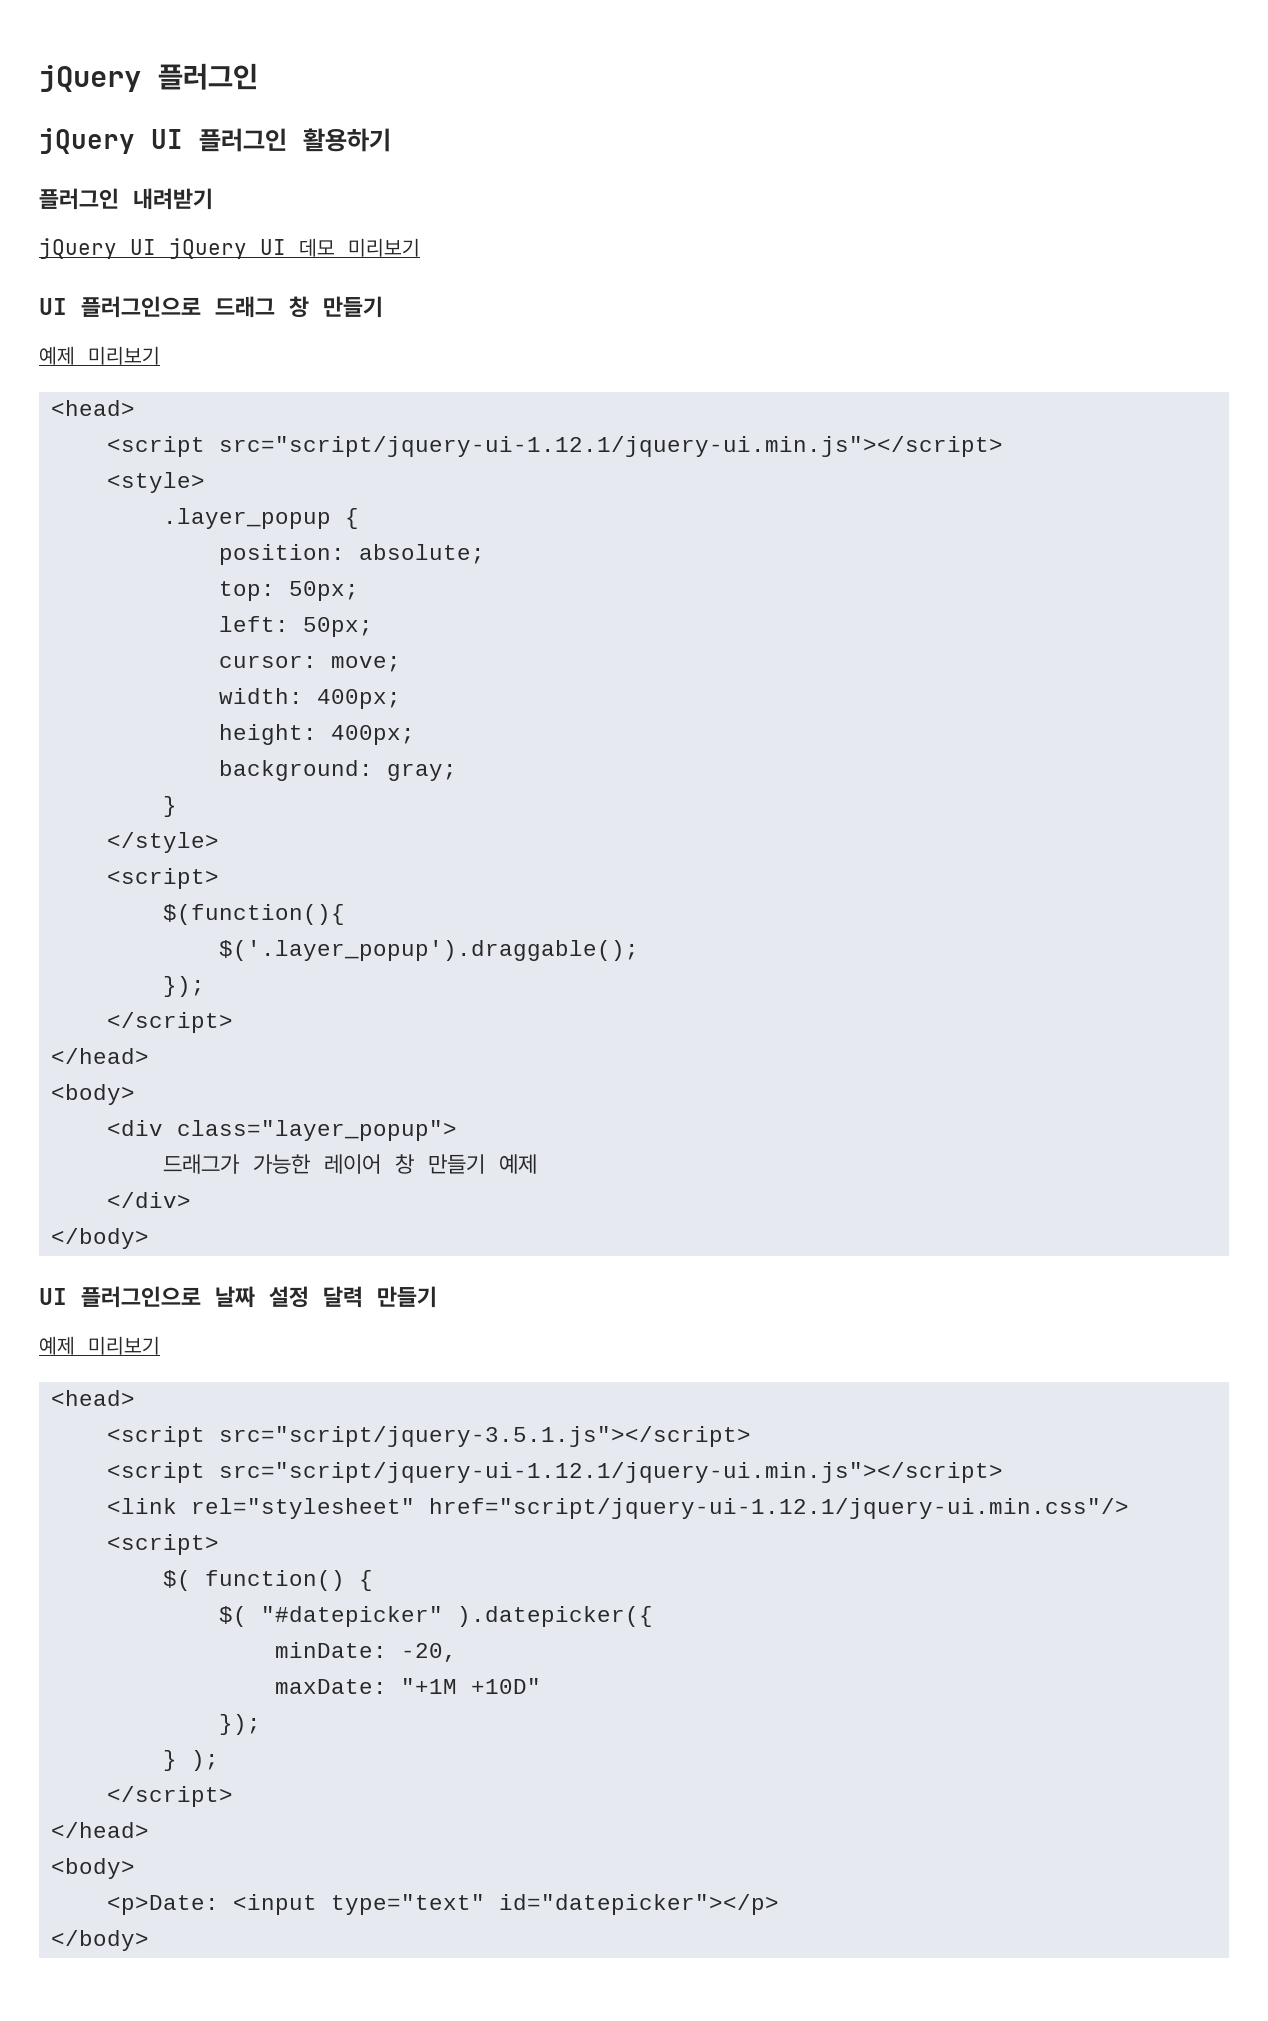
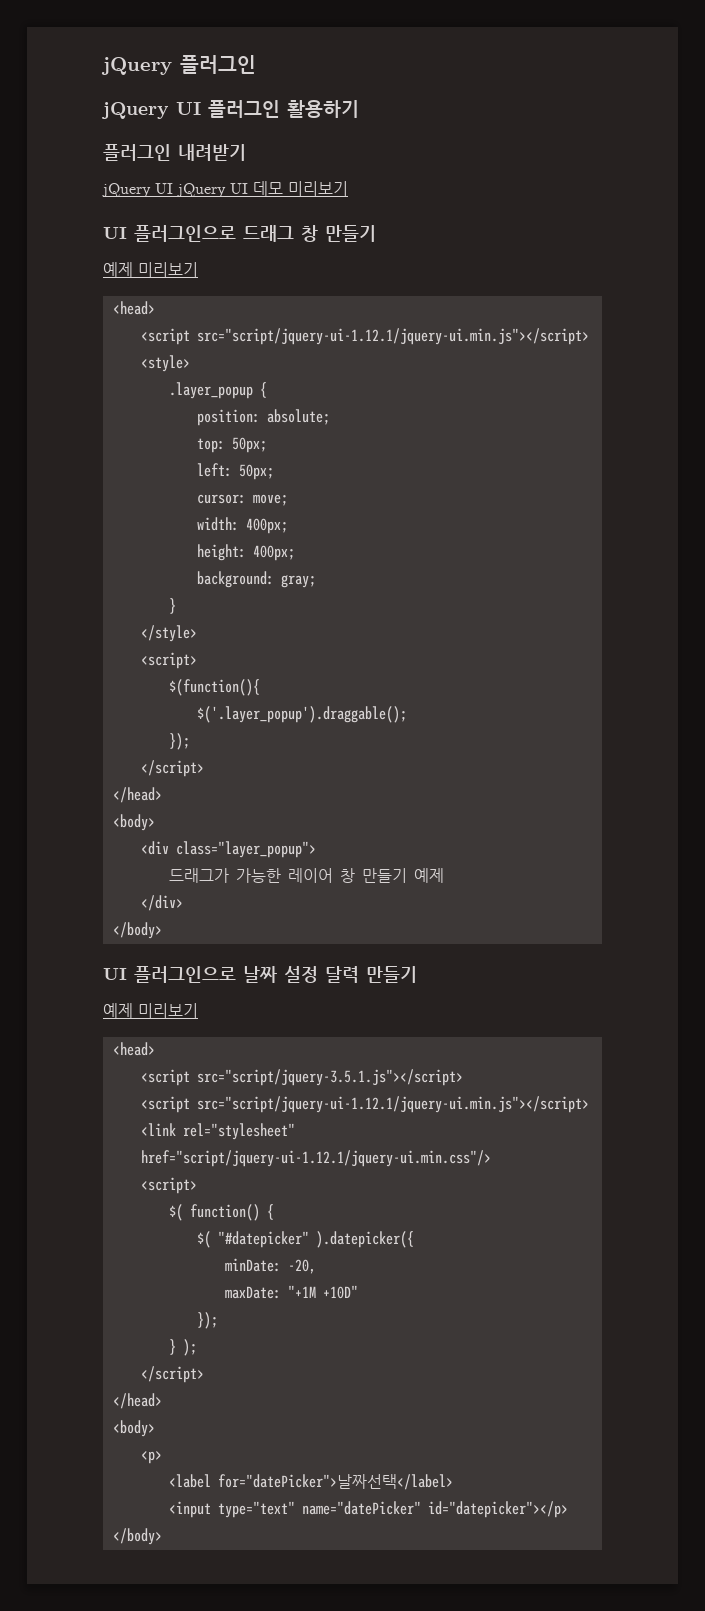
- <p>Date: <input type="text" id="datepicker"></p>
+ <p>
+ <label for="datePicker">날짜선택</label>
+ <input type="text" name="datePicker" id="datepicker"></p>

